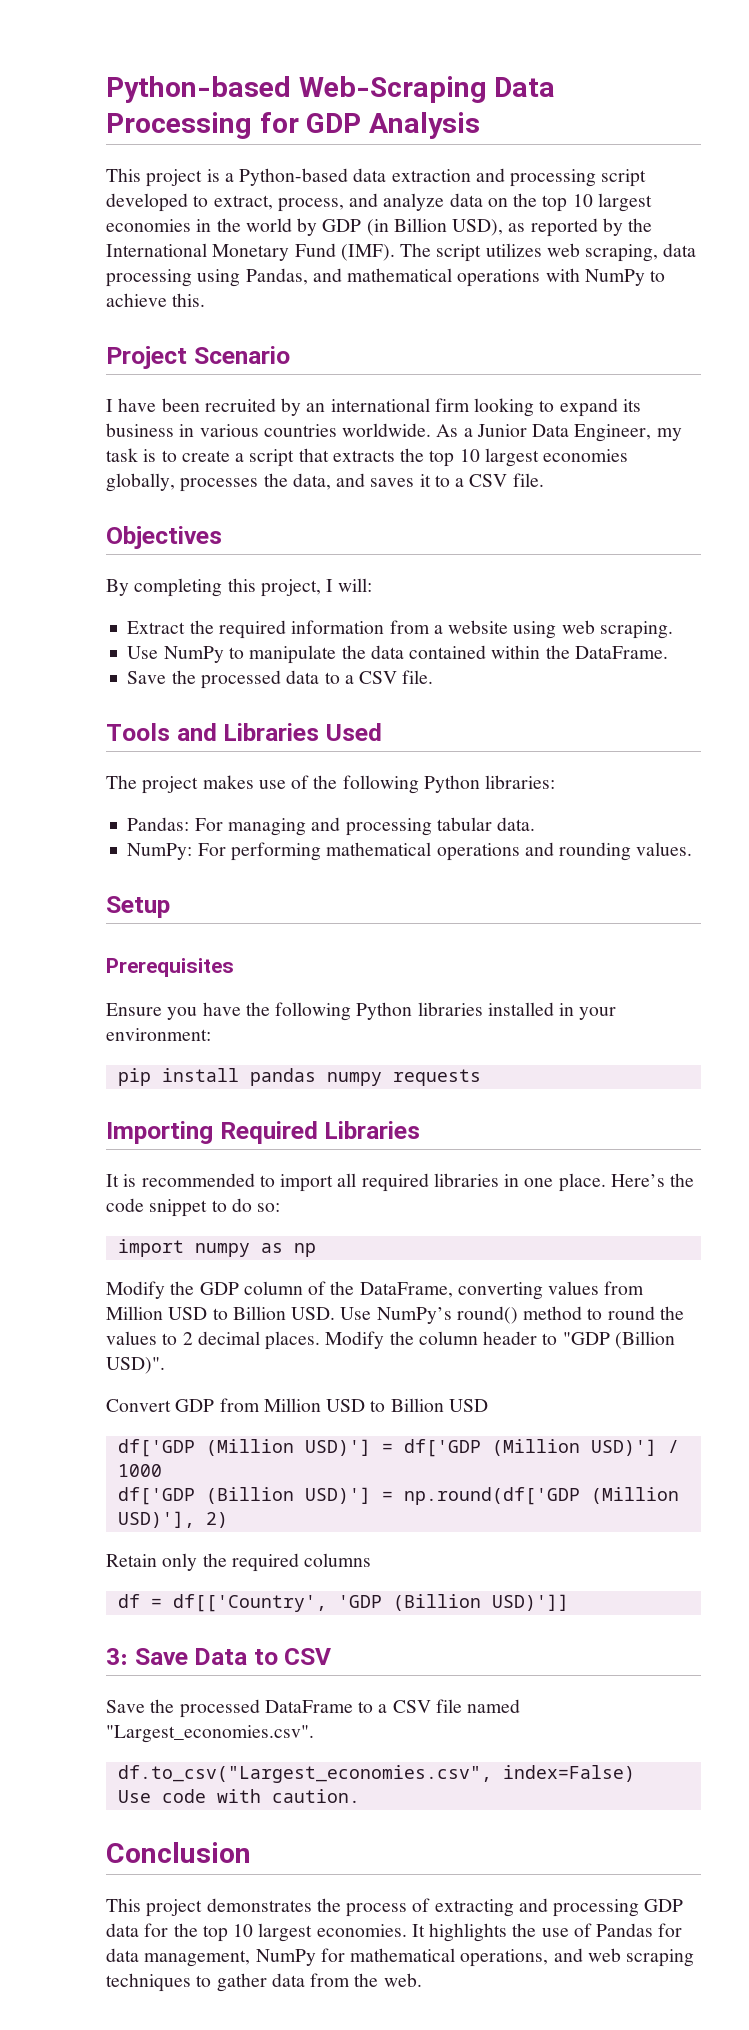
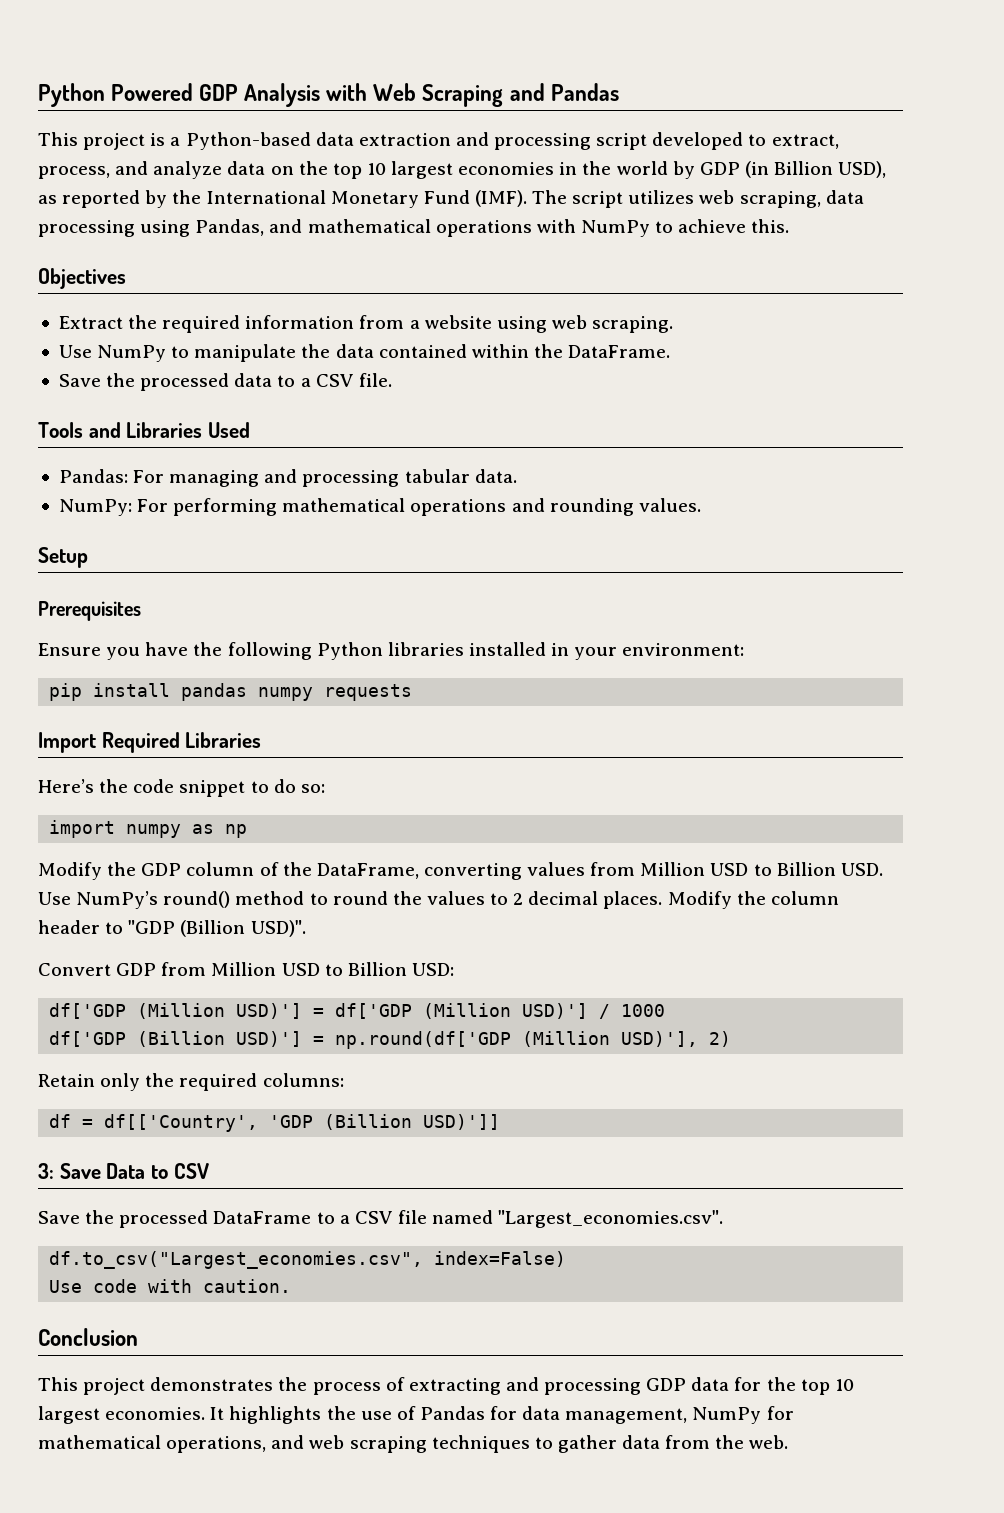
- Python-based Web-Scraping Data Processing for GDP Analysis
+ Python Powered GDP Analysis with Web Scraping and Pandas
- Project Scenario
- I have been recruited by an international firm looking to expand its business in various countries worldwide. As a Junior Data Engineer, my task is to create a script that extracts the top 10 largest economies globally, processes the data, and saves it to a CSV file.
  Objectives
- By completing this project, I will:
- The project makes use of the following Python libraries:
- Importing Required Libraries
+ Import Required Libraries
- It is recommended to import all required libraries in one place.
- Convert GDP from Million USD to Billion USD
+ Convert GDP from Million USD to Billion USD:
- Retain only the required columns
+ Retain only the required columns:

